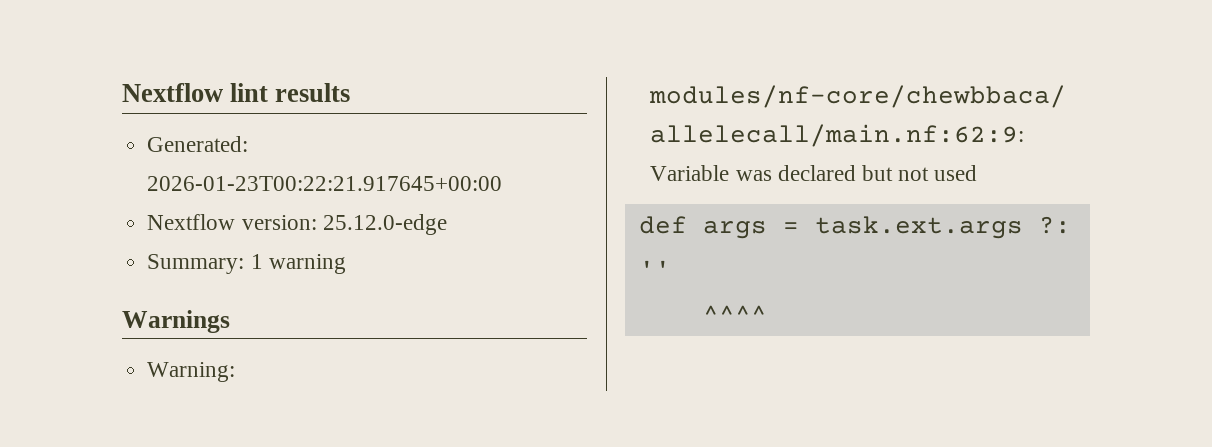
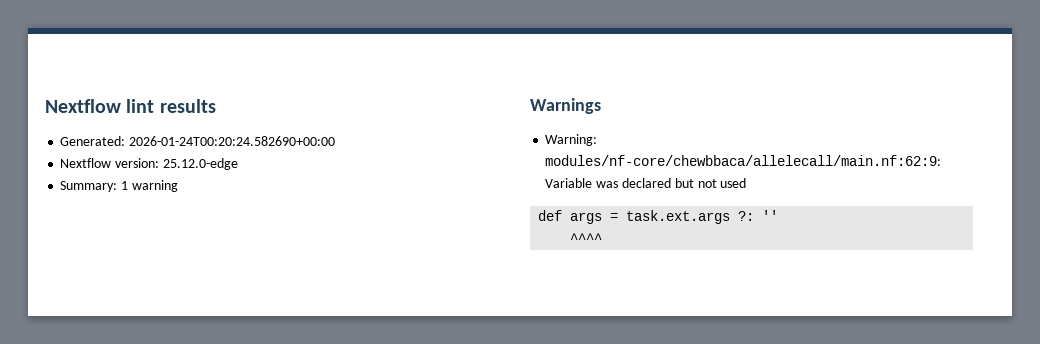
- Generated: 2026-01-23T00:22:21.917645+00:00
+ Generated: 2026-01-24T00:20:24.582690+00:00

